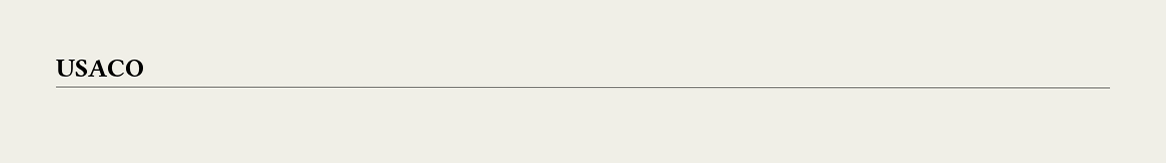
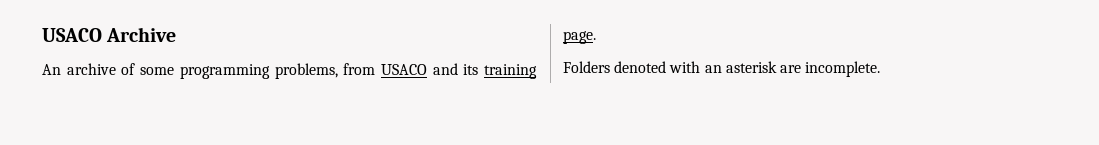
- USACO
+ USACO Archive
+ An archive of some programming problems, from USACO and its training page.
+ Folders denoted with an asterisk are incomplete.

